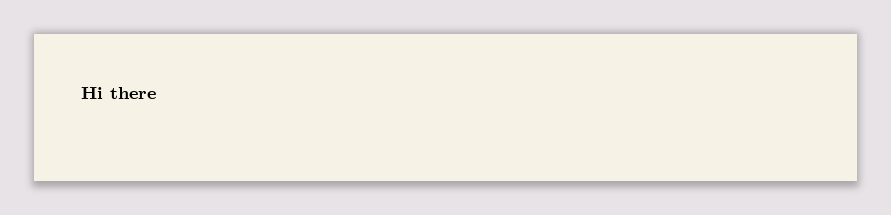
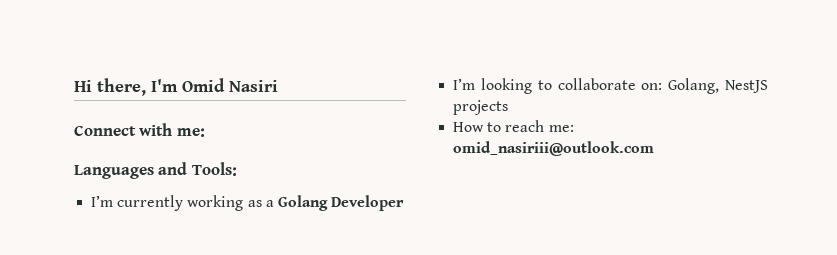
- Hi there
+ Hi there, I'm Omid Nasiri
+ Connect with me:
+ Languages and Tools:
+ I’m currently working as a Golang Developer
+ I’m looking to collaborate on: Golang, NestJS projects
+ How to reach me: omid_nasiriii@outlook.com

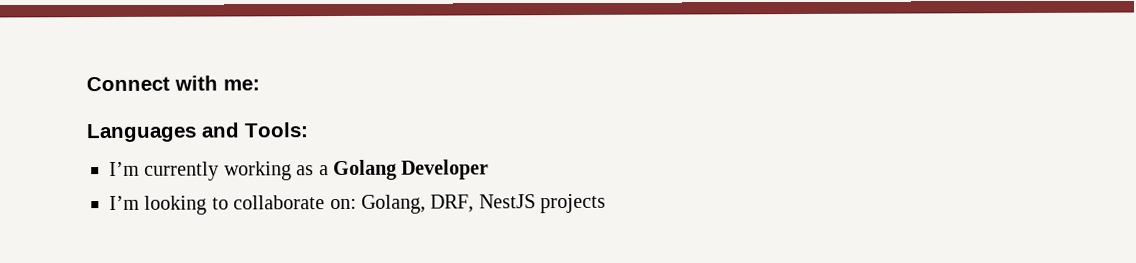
- Hi there, I'm Omid Nasiri
- I’m looking to collaborate on: Golang, NestJS projects
+ I’m looking to collaborate on: Golang, DRF, NestJS projects
- How to reach me: omid_nasiriii@outlook.com

